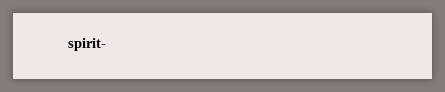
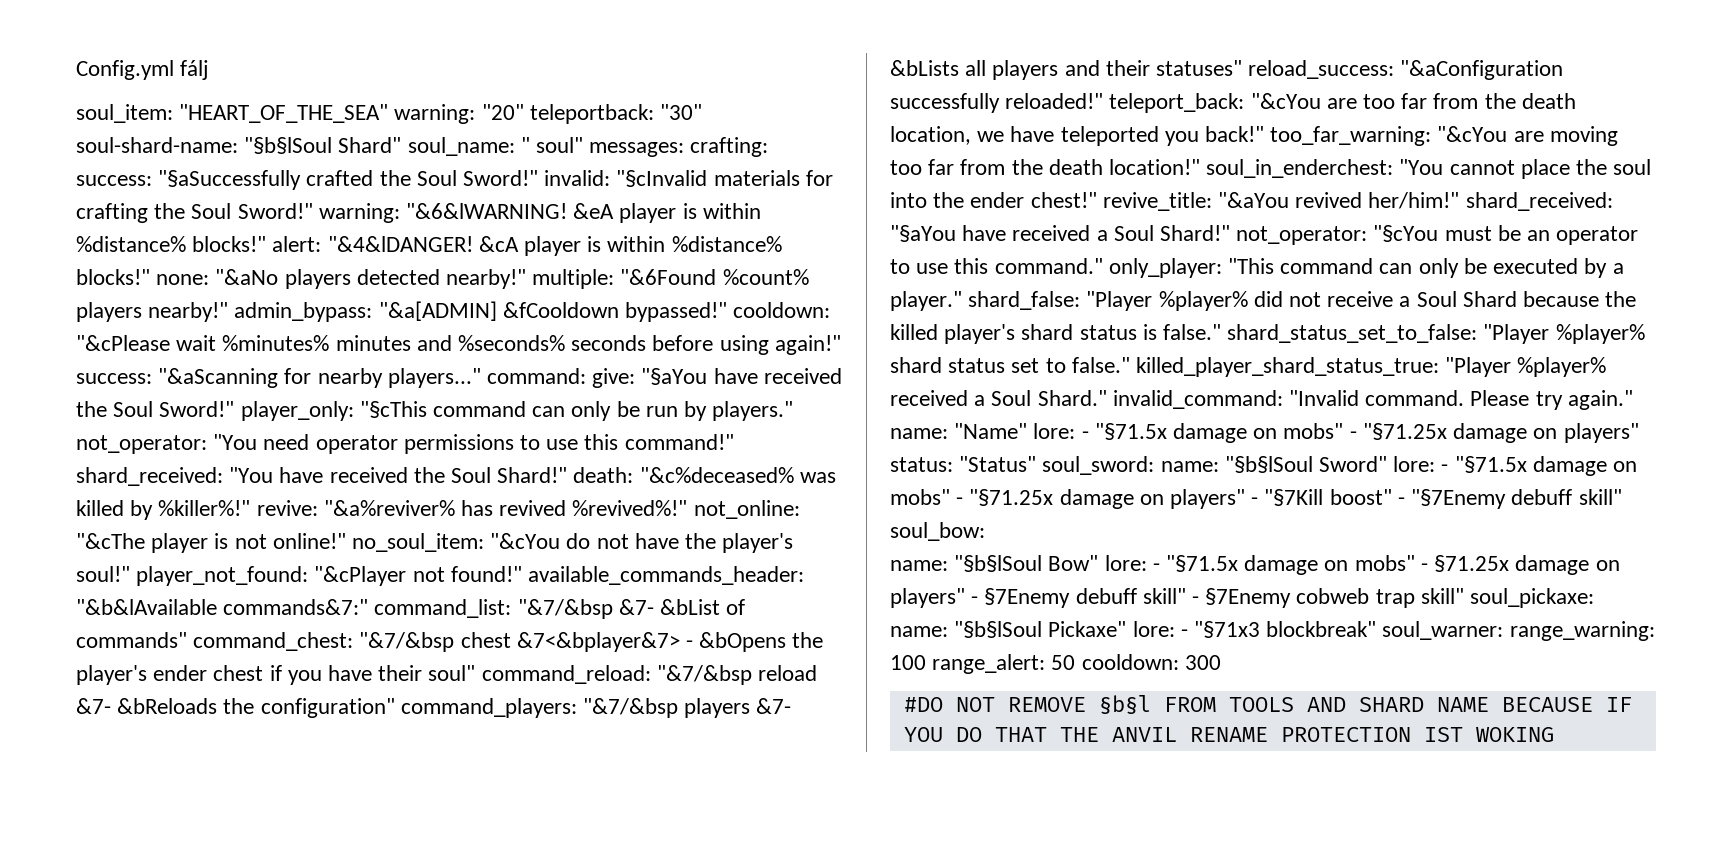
- spirit-
+ Config.yml fálj
+ soul_item: "HEART_OF_THE_SEA" warning: "20" teleportback: "30" soul-shard-name: "§b§lSoul Shard" soul_name: " soul" messages: crafting: success: "§aSuccessfully crafted the Soul Sword!" invalid: "§cInvalid materials for crafting the Soul Sword!" warning: "&6&lWARNING! &eA player is within %distance% blocks!" alert: "&4&lDANGER! &cA player is within %distance% blocks!" none: "&aNo players detected nearby!" multiple: "&6Found %count% players nearby!" admin_bypass: "&a[ADMIN] &fCooldown bypassed!" cooldown: "&cPlease wait %minutes% minutes and %seconds% seconds before using again!" success: "&aScanning for nearby players..." command: give: "§aYou have received the Soul Sword!" player_only: "§cThis command can only be run by players." not_operator: "You need operator permissions to use this command!" shard_received: "You have received the Soul Shard!" death: "&c%deceased% was killed by %killer%!" revive: "&a%reviver% has revived %revived%!" not_online: "&cThe player is not online!" no_soul_item: "&cYou do not have the player's soul!" player_not_found: "&cPlayer not found!" available_commands_header: "&b&lAvailable commands&7:" command_list: "&7/&bsp &7- &bList of commands" command_chest: "&7/&bsp chest &7<&bplayer&7> - &bOpens the player's ender chest if you have their soul" command_reload: "&7/&bsp reload &7- &bReloads the configuration" command_players: "&7/&bsp players &7- &bLists all players and their statuses" reload_success: "&aConfiguration successfully reloaded!" teleport_back: "&cYou are too far from the death location, we have teleported you back!" too_far_warning: "&cYou are moving too far from the death location!" soul_in_enderchest: "You cannot place the soul into the ender chest!" revive_title: "&aYou revived her/him!" shard_received: "§aYou have received a Soul Shard!" not_operator: "§cYou must be an operator to use this command." only_player: "This command can only be executed by a player." shard_false: "Player %player% did not receive a Soul Shard because the killed player's shard status is false." shard_status_set_to_false: "Player %player% shard status set to false." killed_player_shard_status_true: "Player %player% received a Soul Shard." invalid_command: "Invalid command. Please try again." name: "Name" lore: - "§71.5x damage on mobs" - "§71.25x damage on players" status: "Status" soul_sword: name: "§b§lSoul Sword" lore: - "§71.5x damage on mobs" - "§71.25x damage on players" - "§7Kill boost" - "§7Enemy debuff skill" soul_bow:
+ name: "§b§lSoul Bow" lore: - "§71.5x damage on mobs" - §71.25x damage on players" - §7Enemy debuff skill" - §7Enemy cobweb trap skill" soul_pickaxe: name: "§b§lSoul Pickaxe" lore: - "§71x3 blockbreak" soul_warner: range_warning: 100 range_alert: 50 cooldown: 300
+ #DO NOT REMOVE §b§l FROM TOOLS AND SHARD NAME BECAUSE IF YOU DO THAT THE ANVIL RENAME PROTECTION IST WOKING

